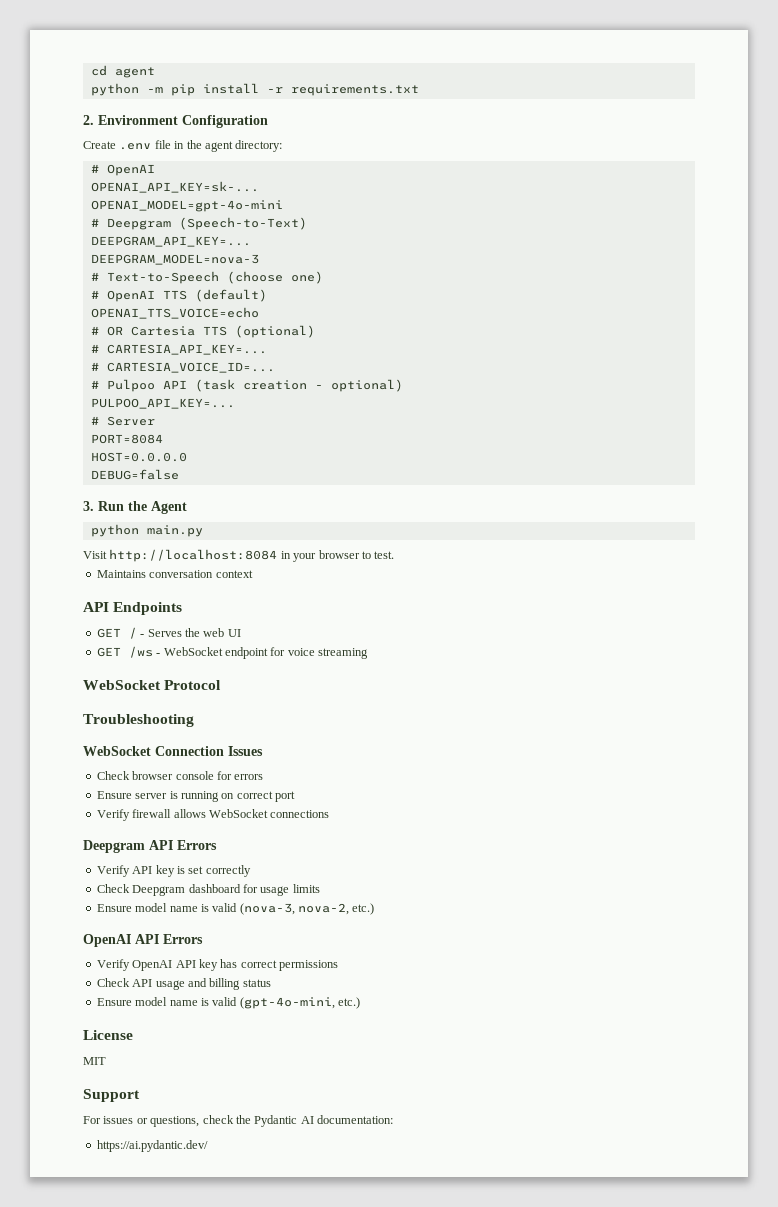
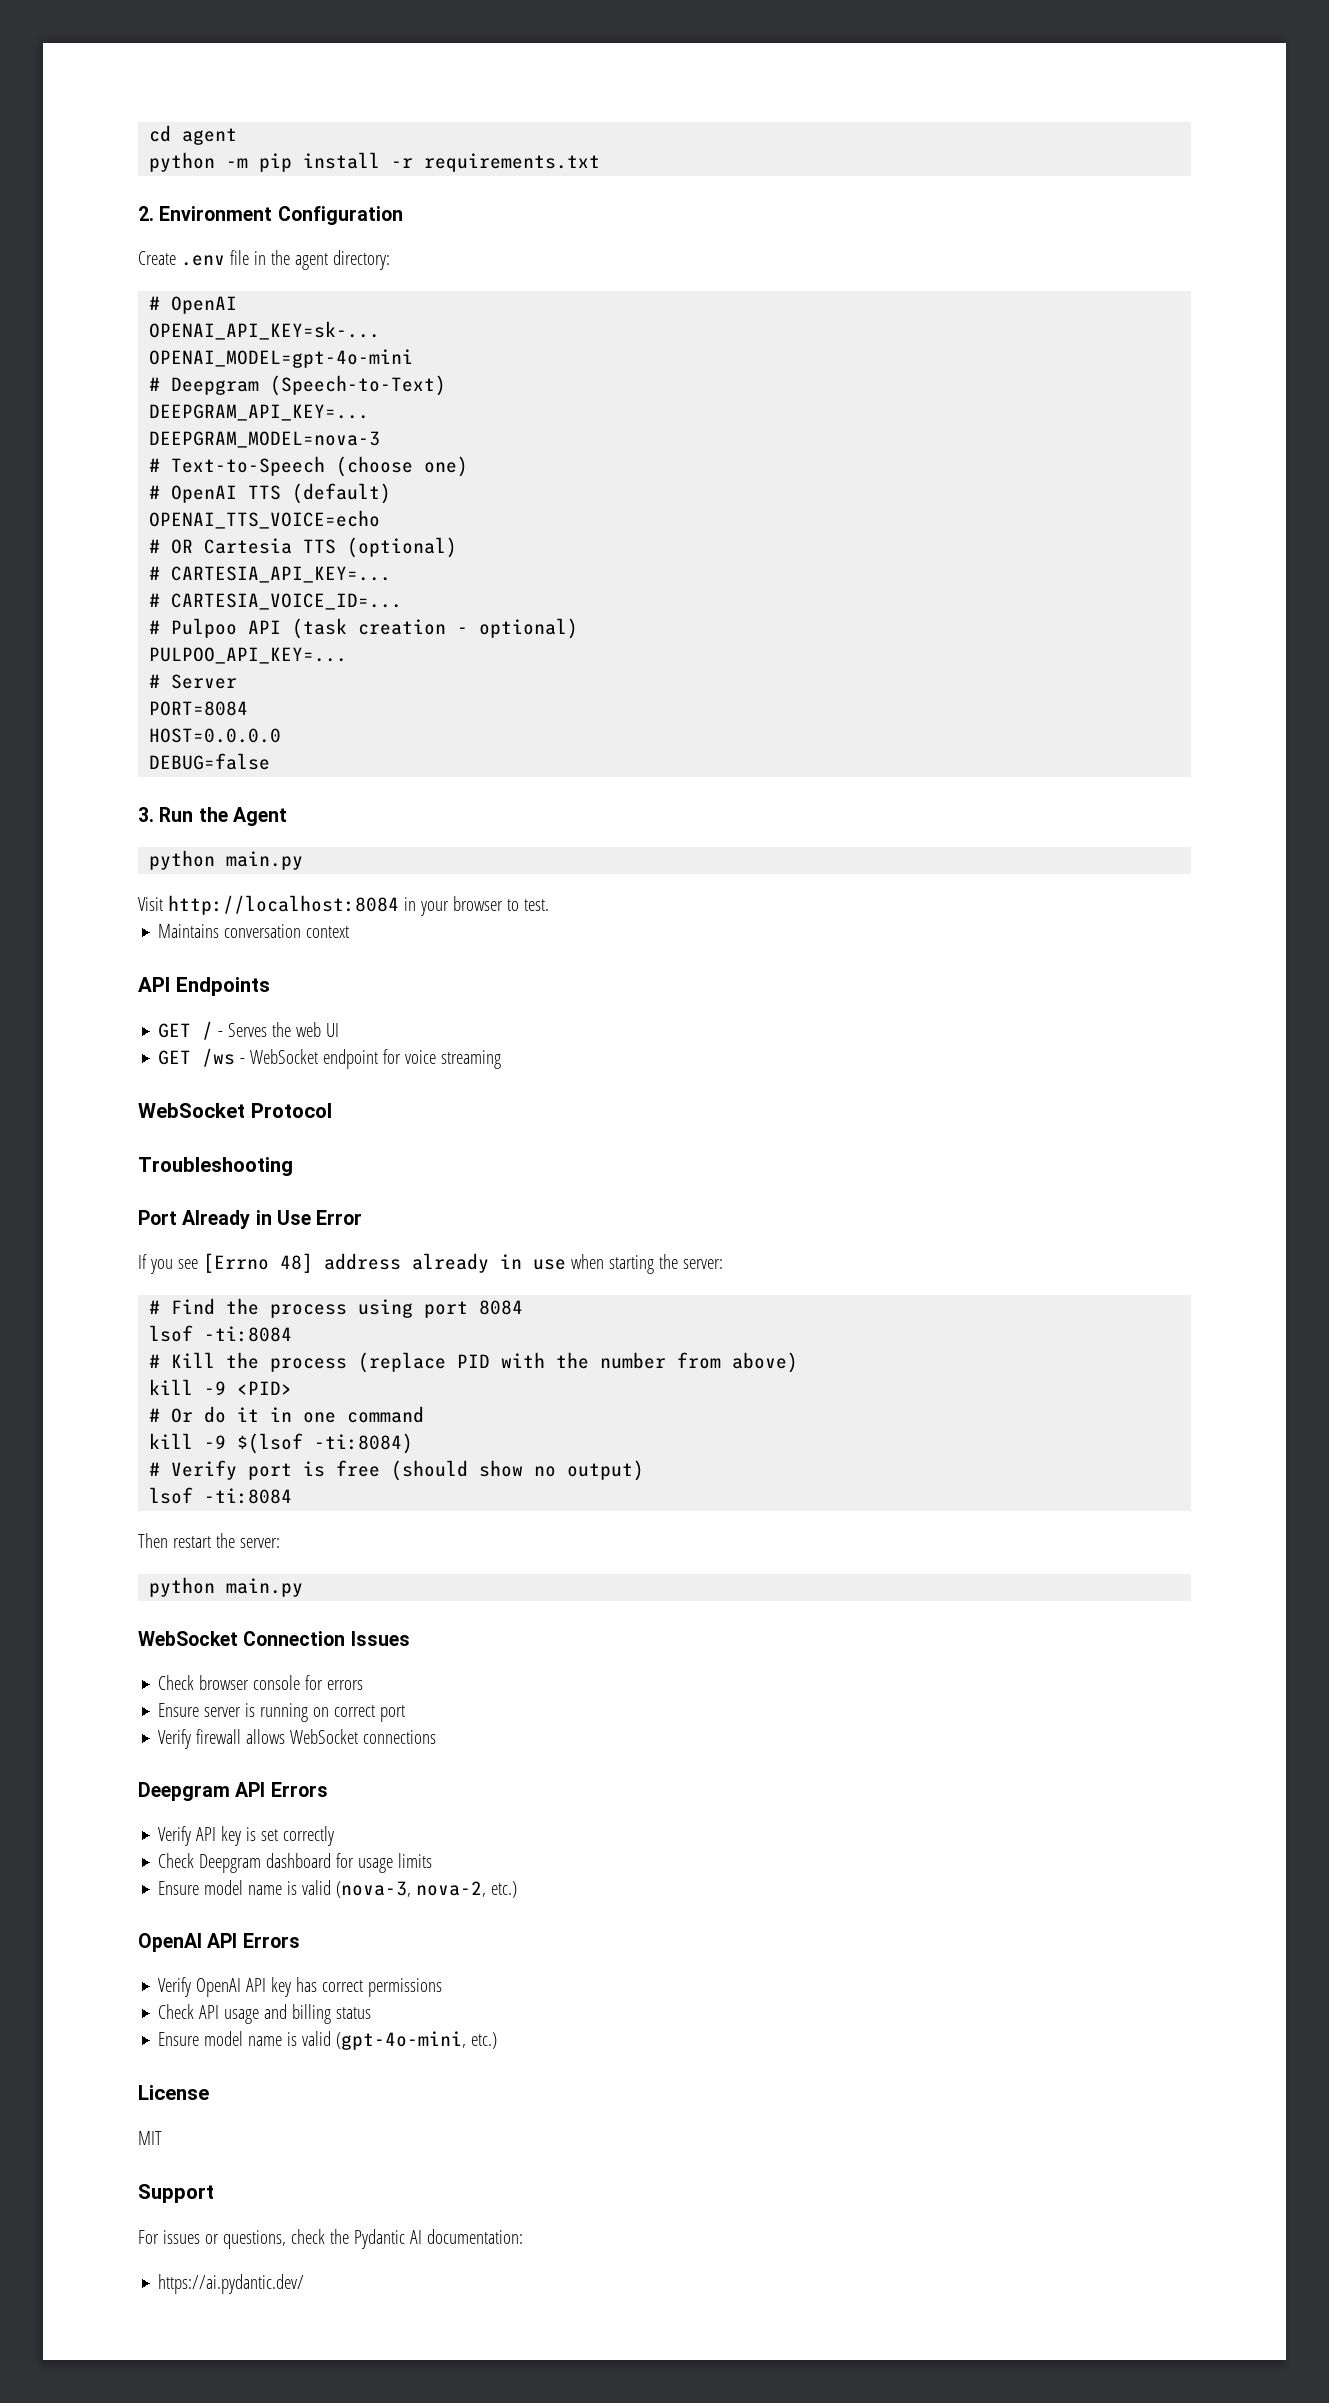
+ Port Already in Use Error
+ If you see [Errno 48] address already in use when starting the server:
+ # Find the process using port 8084
+ lsof -ti:8084
+ # Kill the process (replace PID with the number from above)
+ kill -9 <PID>
+ # Or do it in one command
+ kill -9 $(lsof -ti:8084)
+ # Verify port is free (should show no output)
+ lsof -ti:8084
+ Then restart the server:
+ python main.py

